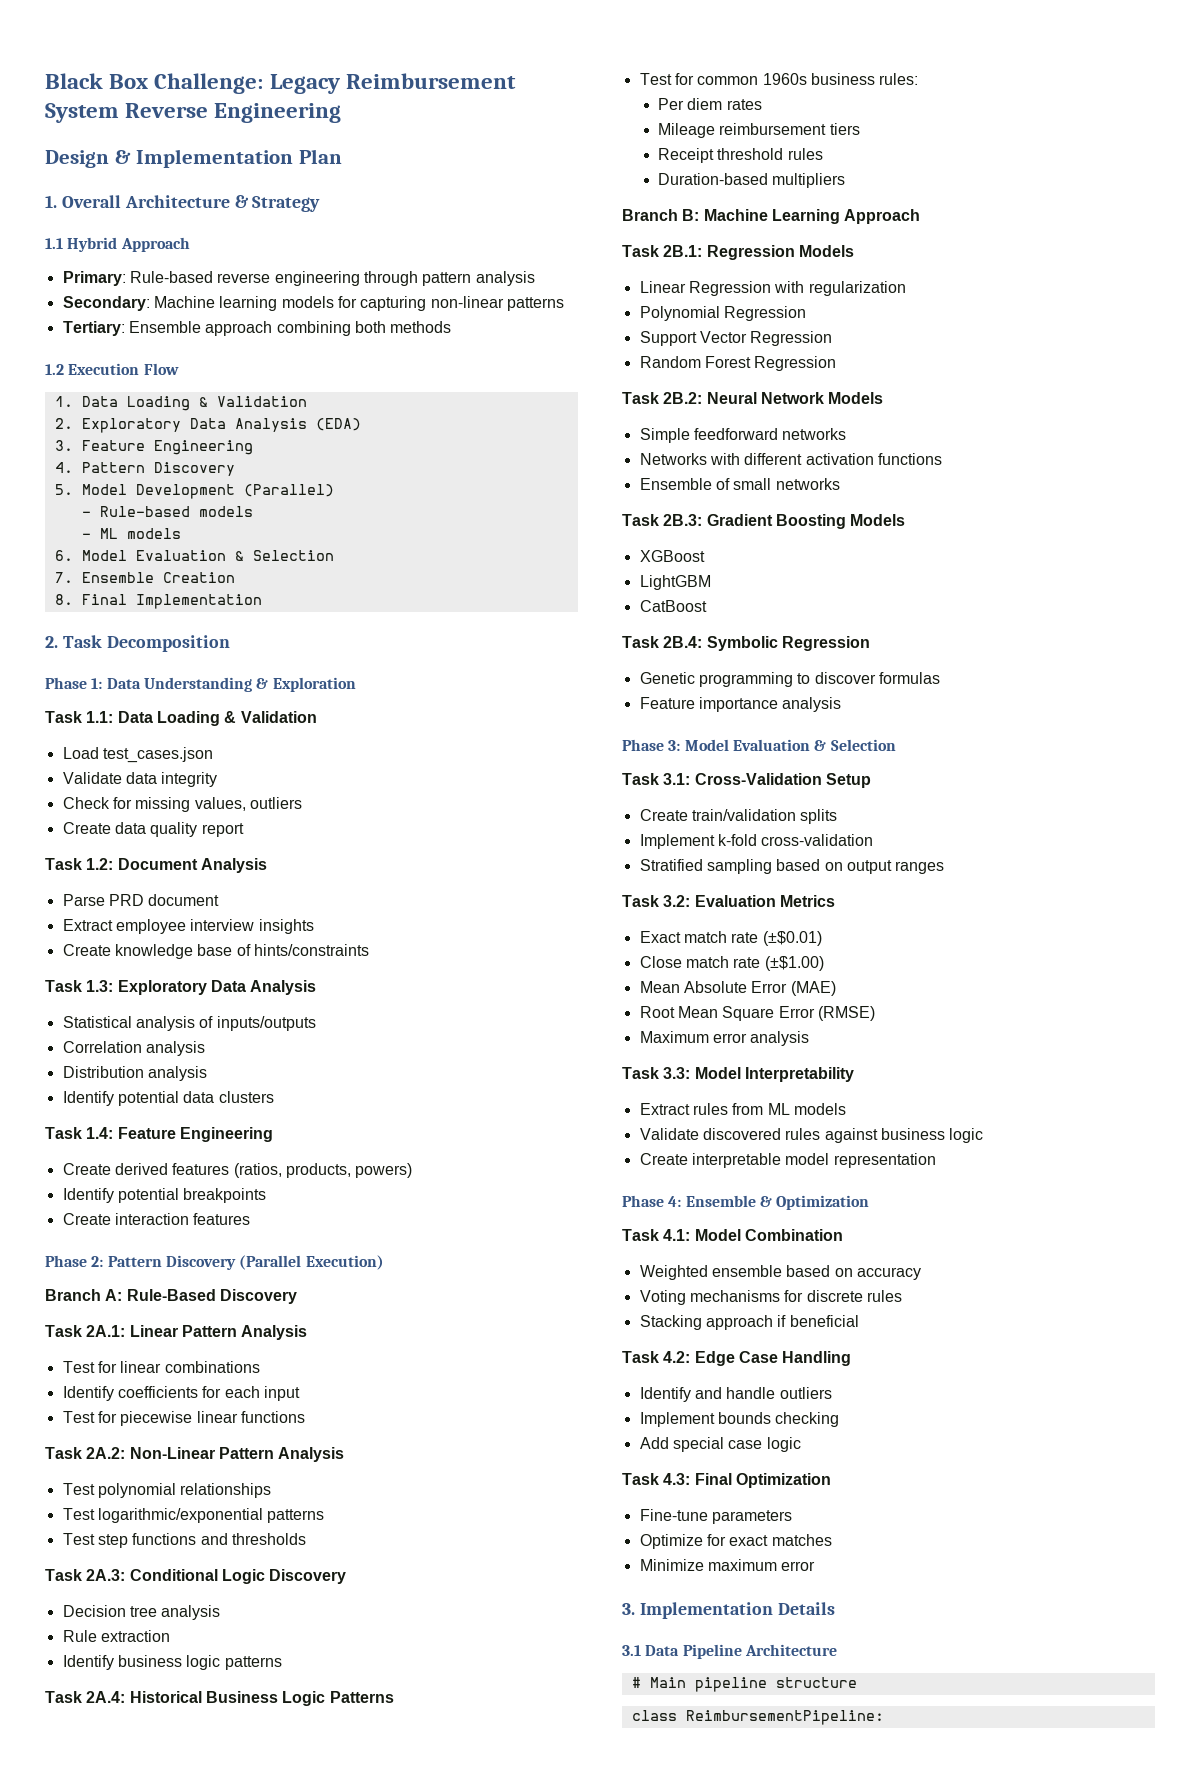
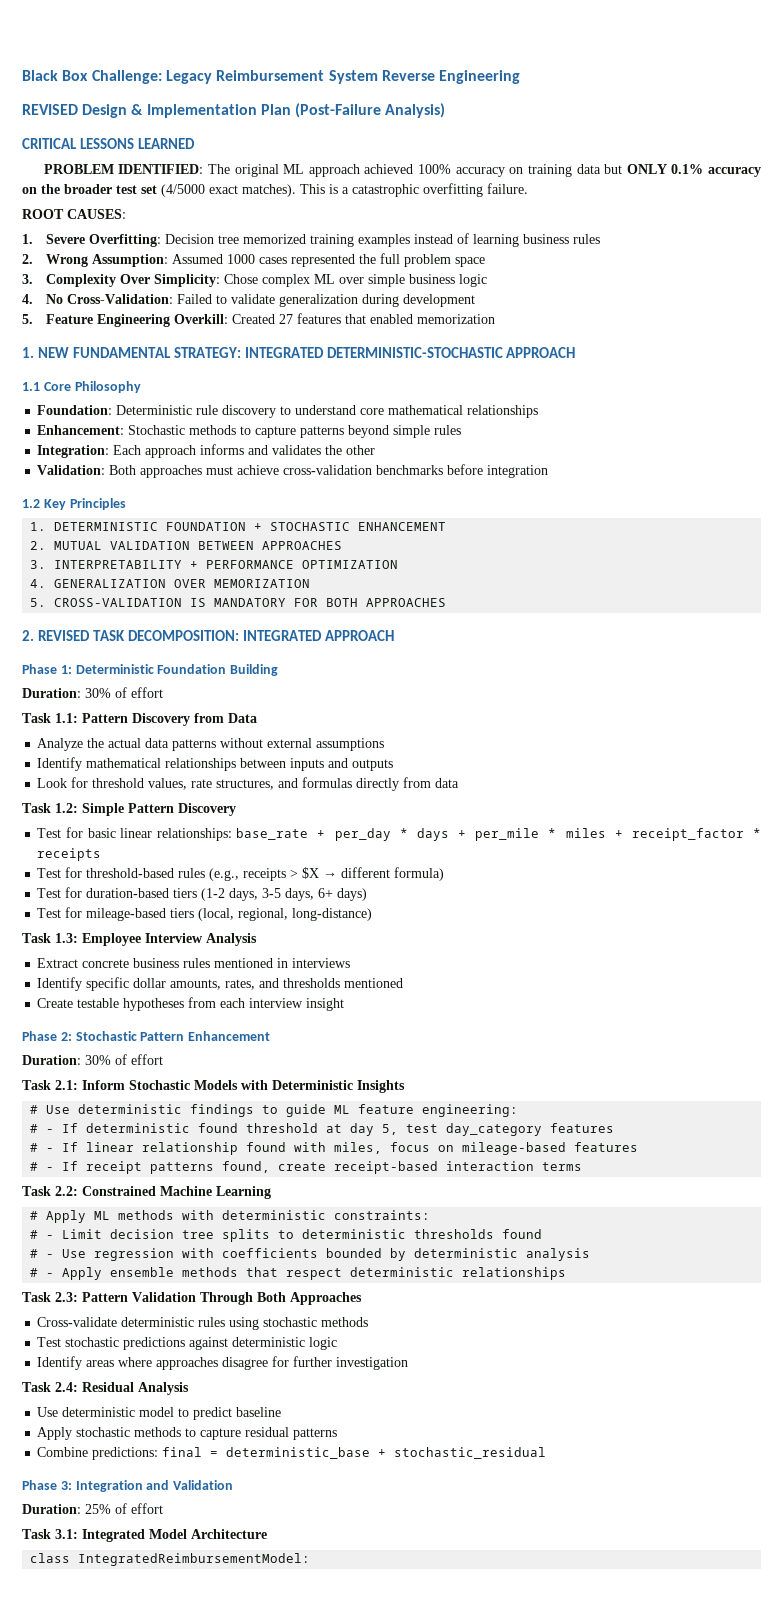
- Design & Implementation Plan
- 1. Overall Architecture & Strategy
- 1.1 Hybrid Approach
- Primary: Rule-based reverse engineering through pattern analysis
- Secondary: Machine learning models for capturing non-linear patterns
- Tertiary: Ensemble approach combining both methods
+ REVISED Design & Implementation Plan (Post-Failure Analysis)
+ CRITICAL LESSONS LEARNED
+ PROBLEM IDENTIFIED: The original ML approach achieved 100% accuracy on training data but ONLY 0.1% accuracy on the broader test set (4/5000 exact matches). This is a catastrophic overfitting failure.
+ ROOT CAUSES:
+ 1. Severe Overfitting: Decision tree memorized training examples instead of learning business rules
+ 2. Wrong Assumption: Assumed 1000 cases represented the full problem space
+ 3. Complexity Over Simplicity: Chose complex ML over simple business logic
+ 4. No Cross-Validation: Failed to validate generalization during development
+ 5. Feature Engineering Overkill: Created 27 features that enabled memorization
+ 1. NEW FUNDAMENTAL STRATEGY: INTEGRATED DETERMINISTIC-STOCHASTIC APPROACH
+ 1.1 Core Philosophy
+ Foundation: Deterministic rule discovery to understand core mathematical relationships
+ Enhancement: Stochastic methods to capture patterns beyond simple rules
+ Integration: Each approach informs and validates the other
+ Validation: Both approaches must achieve cross-validation benchmarks before integration
- 1.2 Execution Flow
- 1. Data Loading & Validation
- 2. Exploratory Data Analysis (EDA)
- 3. Feature Engineering
- 4. Pattern Discovery
- 5. Model Development (Parallel)
- - Rule-based models
- - ML models
- 6. Model Evaluation & Selection
- 7. Ensemble Creation
- 8. Final Implementation
- 2. Task Decomposition
- Phase 1: Data Understanding & Exploration
- Task 1.1: Data Loading & Validation
- Load test_cases.json
- Validate data integrity
- Check for missing values, outliers
- Create data quality report
- Task 1.2: Document Analysis
- Parse PRD document
- Extract employee interview insights
- Create knowledge base of hints/constraints
+ 1.2 Key Principles
+ 1. DETERMINISTIC FOUNDATION + STOCHASTIC ENHANCEMENT
+ 2. MUTUAL VALIDATION BETWEEN APPROACHES
+ 3. INTERPRETABILITY + PERFORMANCE OPTIMIZATION
+ 4. GENERALIZATION OVER MEMORIZATION
+ 5. CROSS-VALIDATION IS MANDATORY FOR BOTH APPROACHES
+ 2. REVISED TASK DECOMPOSITION: INTEGRATED APPROACH
+ Phase 1: Deterministic Foundation Building
+ Duration: 30% of effort
+ Task 1.1: Pattern Discovery from Data
+ Analyze the actual data patterns without external assumptions
+ Identify mathematical relationships between inputs and outputs
+ Look for threshold values, rate structures, and formulas directly from data
+ Task 1.2: Simple Pattern Discovery
+ Test for basic linear relationships: base_rate + per_day * days + per_mile * miles + receipt_factor * receipts
+ Test for threshold-based rules (e.g., receipts > $X → different formula)
+ Test for duration-based tiers (1-2 days, 3-5 days, 6+ days)
+ Test for mileage-based tiers (local, regional, long-distance)
- Task 1.3: Exploratory Data Analysis
- Statistical analysis of inputs/outputs
- Correlation analysis
- Distribution analysis
- Identify potential data clusters
- Task 1.4: Feature Engineering
- Create derived features (ratios, products, powers)
- Identify potential breakpoints
- Create interaction features
- Phase 2: Pattern Discovery (Parallel Execution)
- Branch A: Rule-Based Discovery
- Task 2A.1: Linear Pattern Analysis
- Test for linear combinations
- Identify coefficients for each input
- Test for piecewise linear functions
- Task 2A.2: Non-Linear Pattern Analysis
- Test polynomial relationships
- Test logarithmic/exponential patterns
- Test step functions and thresholds
- Task 2A.3: Conditional Logic Discovery
- Decision tree analysis
- Rule extraction
- Identify business logic patterns
- Task 2A.4: Historical Business Logic Patterns
- Test for common 1960s business rules:
- Per diem rates
- Mileage reimbursement tiers
- Receipt threshold rules
- Duration-based multipliers
- Branch B: Machine Learning Approach
- Task 2B.1: Regression Models
- Linear Regression with regularization
- Polynomial Regression
- Support Vector Regression
- Random Forest Regression
- Task 2B.2: Neural Network Models
- Simple feedforward networks
- Networks with different activation functions
- Ensemble of small networks
- Task 2B.3: Gradient Boosting Models
- XGBoost
- LightGBM
- CatBoost
- Task 2B.4: Symbolic Regression
- Genetic programming to discover formulas
- Feature importance analysis
- Phase 3: Model Evaluation & Selection
- Task 3.1: Cross-Validation Setup
- Create train/validation splits
- Implement k-fold cross-validation
- Stratified sampling based on output ranges
- Task 3.2: Evaluation Metrics
- Exact match rate (±$0.01)
- Close match rate (±$1.00)
- Mean Absolute Error (MAE)
- Root Mean Square Error (RMSE)
- Maximum error analysis
- Task 3.3: Model Interpretability
- Extract rules from ML models
- Validate discovered rules against business logic
- Create interpretable model representation
- Phase 4: Ensemble & Optimization
- Task 4.1: Model Combination
- Weighted ensemble based on accuracy
- Voting mechanisms for discrete rules
- Stacking approach if beneficial
- Task 4.2: Edge Case Handling
- Identify and handle outliers
- Implement bounds checking
- Add special case logic
- Task 4.3: Final Optimization
- Fine-tune parameters
- Optimize for exact matches
- Minimize maximum error
- 3. Implementation Details
- 3.1 Data Pipeline Architecture
- # Main pipeline structure
+ Task 1.3: Employee Interview Analysis
+ Extract concrete business rules mentioned in interviews
+ Identify specific dollar amounts, rates, and thresholds mentioned
+ Create testable hypotheses from each interview insight
+ Phase 2: Stochastic Pattern Enhancement
+ Duration: 30% of effort
+ Task 2.1: Inform Stochastic Models with Deterministic Insights
+ # Use deterministic findings to guide ML feature engineering:
+ # - If deterministic found threshold at day 5, test day_category features
+ # - If linear relationship found with miles, focus on mileage-based features
+ # - If receipt patterns found, create receipt-based interaction terms
+ Task 2.2: Constrained Machine Learning
+ # Apply ML methods with deterministic constraints:
+ # - Limit decision tree splits to deterministic thresholds found
+ # - Use regression with coefficients bounded by deterministic analysis
+ # - Apply ensemble methods that respect deterministic relationships
+ Task 2.3: Pattern Validation Through Both Approaches
+ Cross-validate deterministic rules using stochastic methods
+ Test stochastic predictions against deterministic logic
+ Identify areas where approaches disagree for further investigation
+ Task 2.4: Residual Analysis
+ Use deterministic model to predict baseline
+ Apply stochastic methods to capture residual patterns
+ Combine predictions: final = deterministic_base + stochastic_residual
+ Phase 3: Integration and Validation
+ Duration: 25% of effort
+ Task 3.1: Integrated Model Architecture
- class ReimbursementPipeline:
+ class IntegratedReimbursementModel:

